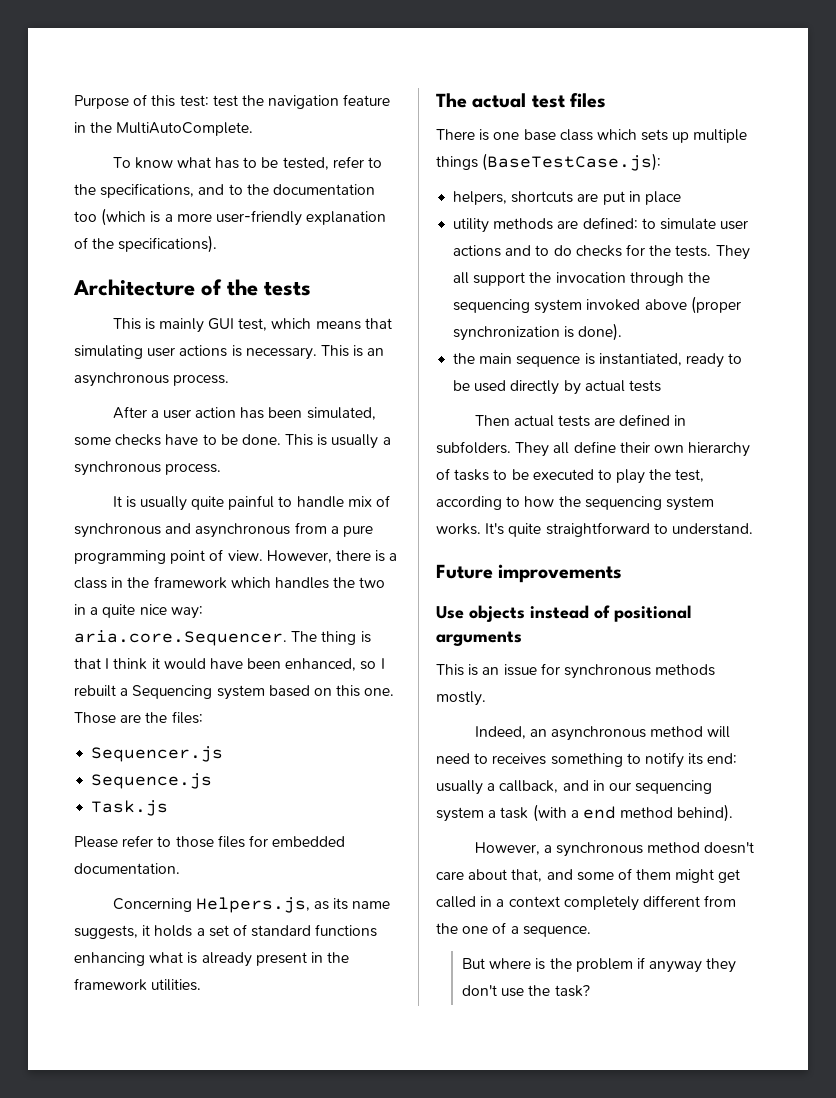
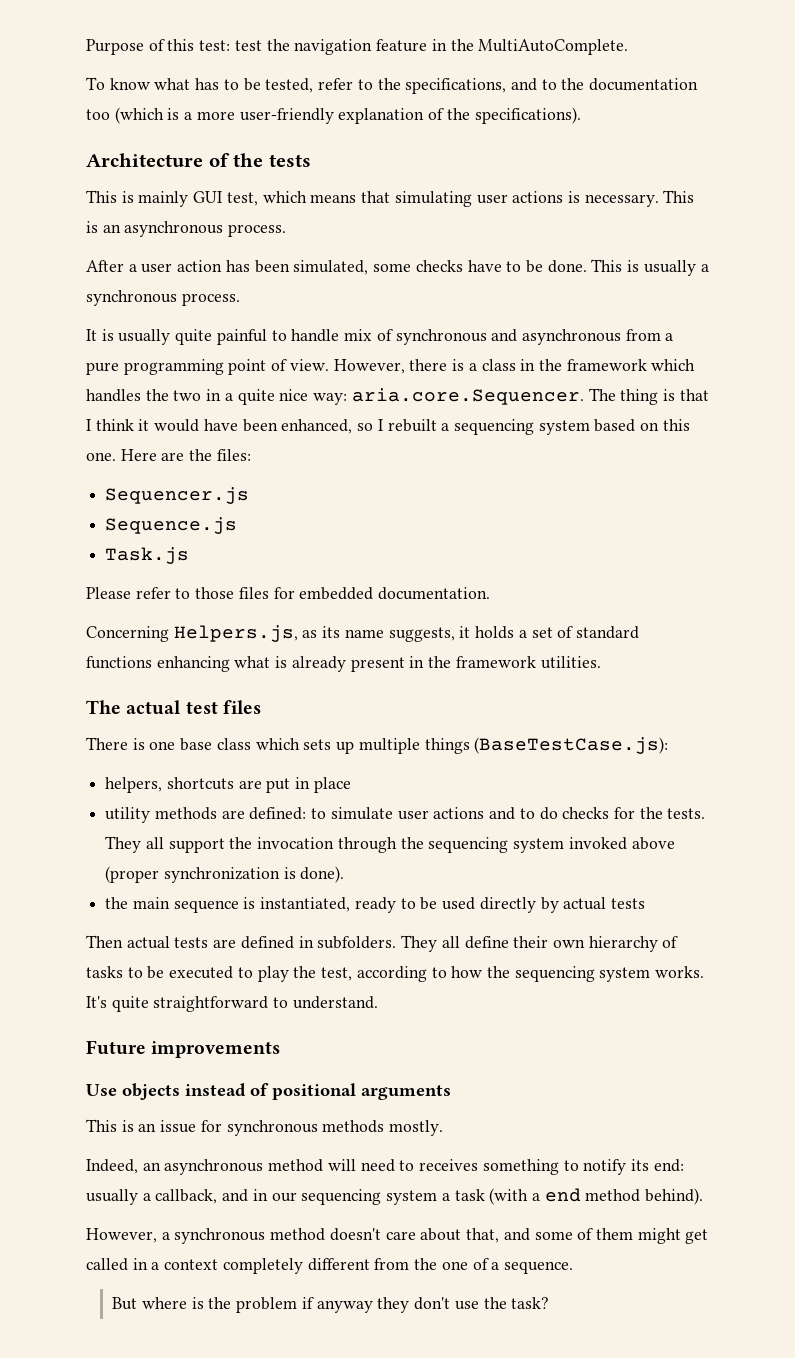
- However, there is a class in the framework which handles the two in a quite nice way: aria.core.Sequencer. The thing is that I think it would have been enhanced, so I rebuilt a Sequencing system based on this one.
+ However, there is a class in the framework which handles the two in a quite nice way: aria.core.Sequencer. The thing is that I think it would have been enhanced, so I rebuilt a sequencing system based on this one.
- Those are the files:
+ Here are the files:

